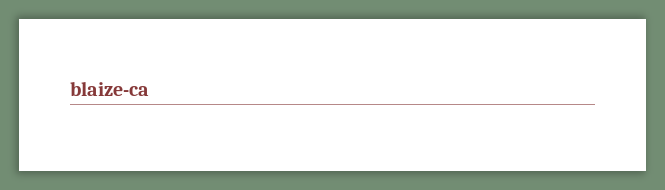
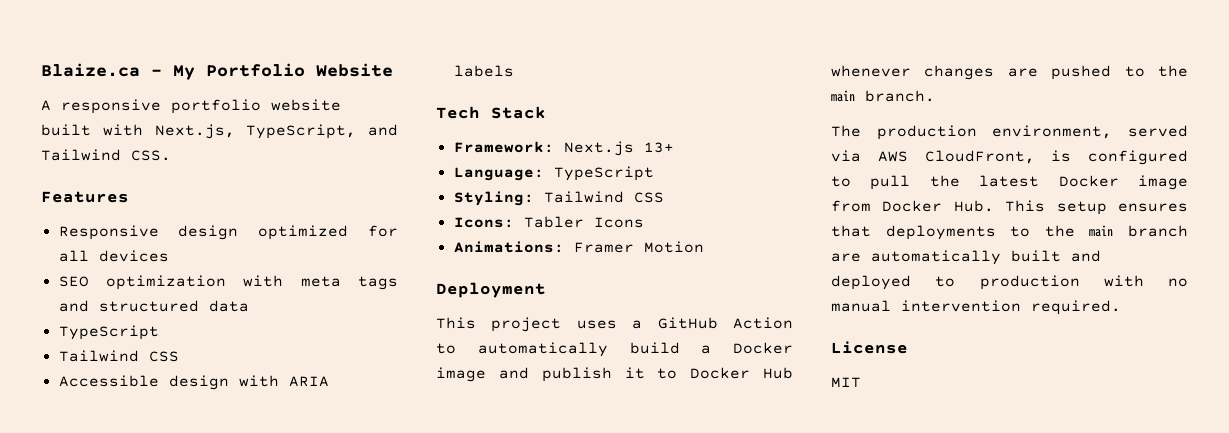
- blaize-ca
+ Blaize.ca - My Portfolio Website
+ A responsive portfolio website built with Next.js, TypeScript, and Tailwind CSS.
+ Features
+ Responsive design optimized for all devices
+ SEO optimization with meta tags and structured data
+ TypeScript
+ Tailwind CSS
+ Accessible design with ARIA labels
+ Tech Stack
+ Framework: Next.js 13+
+ Language: TypeScript
+ Styling: Tailwind CSS
+ Icons: Tabler Icons
+ Animations: Framer Motion
+ Deployment
+ This project uses a GitHub Action to automatically build a Docker image and publish it to Docker Hub whenever changes are pushed to the main branch.
+ The production environment, served via AWS CloudFront, is configured to pull the latest Docker image from Docker Hub. This setup ensures that deployments to the main branch are automatically built and deployed to production with no manual intervention required.
+ License
+ MIT

